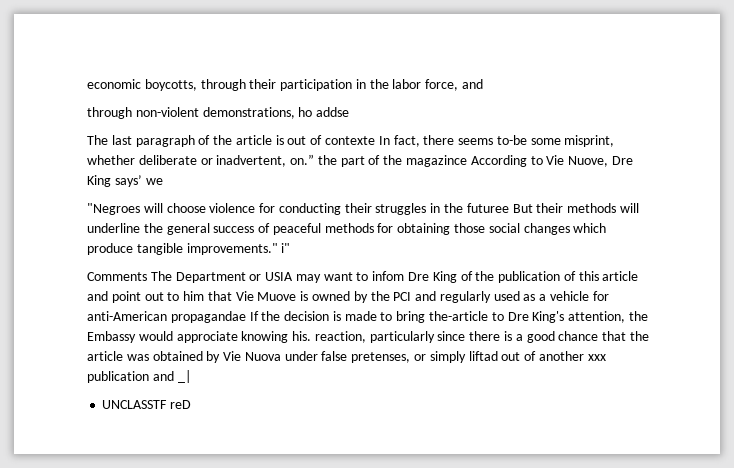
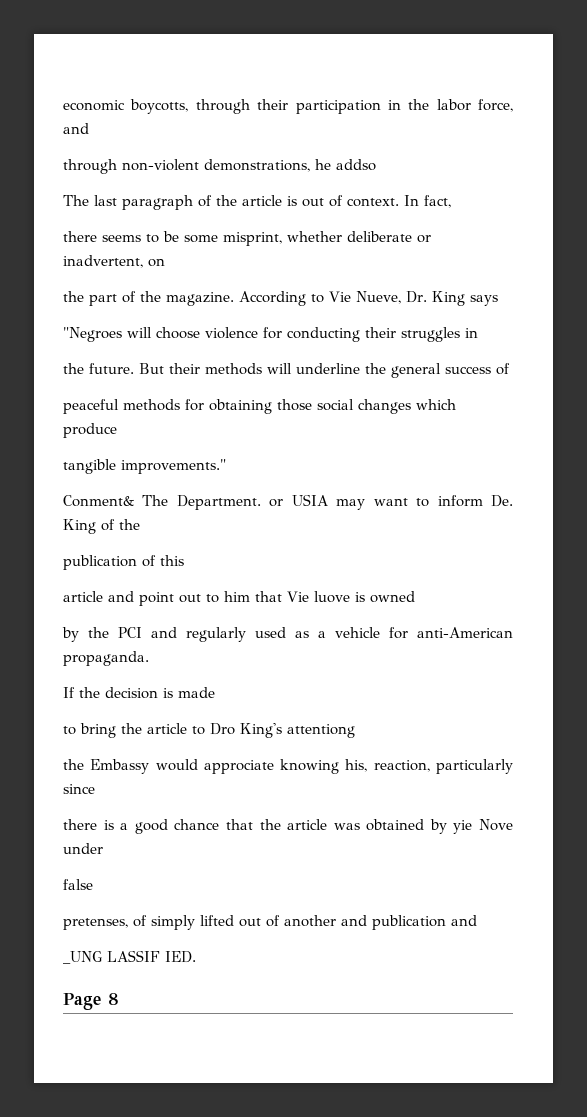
- through non-violent demonstrations, ho addse
+ through non-violent demonstrations, he addso
- The last paragraph of the article is out of contexte In fact, there seems to-be some misprint, whether deliberate or inadvertent, on.” the part of the magazince According to Vie Nuove, Dre King says’ we
+ The last paragraph of the article is out of context. In fact,
+ there seems to be some misprint, whether deliberate or inadvertent, on
+ the part of the magazine. According to Vie Nueve, Dr. King says
- "Negroes will choose violence for conducting their struggles in the futuree But their methods will underline the general success of peaceful methods for obtaining those social changes which produce tangible improvements." i"
- Comments The Department or USIA may want to infom Dre King of the publication of this article and point out to him that Vie Muove is owned by the PCI and regularly used as a vehicle for anti-American propagandae If the decision is made to bring the-article to Dre King's attention, the Embassy would approciate knowing his. reaction, particularly since there is a good chance that the article was obtained by Vie Nuova under false pretenses, or simply liftad out of another xxx publication and _|
- UNCLASSTF reD
+ "Negroes will choose violence for conducting their struggles in
+ the future. But their methods will underline the general success of
+ peaceful methods for obtaining those social changes which produce
+ tangible improvements."
+ Conment& The Department. or USIA may want to inform De. King of the
+ publication of this
+ article and point out to him that Vie luove is owned
+ by the PCI and regularly used as a vehicle for anti-American propaganda.
+ If the decision is made
+ to bring the article to Dro King's attentiong
+ the Embassy would approciate knowing his, reaction, particularly since
+ there is a good chance that the article was obtained by yie Nove under
+ false
+ pretenses, of simply lifted out of another and publication and
+ _UNG LASSIF IED.
+ Page 8

